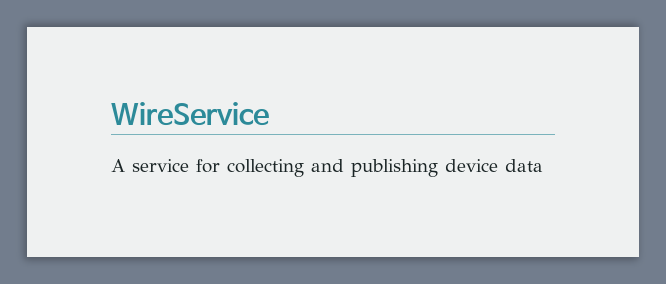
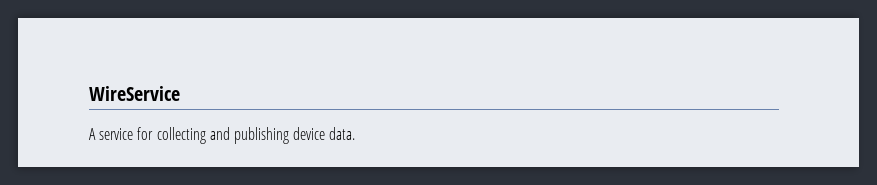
- A service for collecting and publishing device data
+ A service for collecting and publishing device data.

